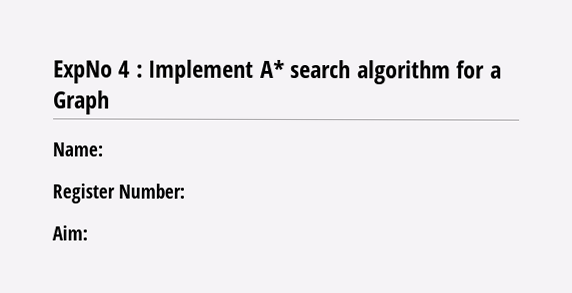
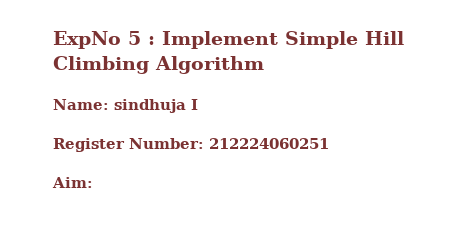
- ExpNo 4 : Implement A* search algorithm for a Graph
+ ExpNo 5 : Implement Simple Hill Climbing Algorithm
- Name:
+ Name: sindhuja I
- Register Number:
+ Register Number: 212224060251

